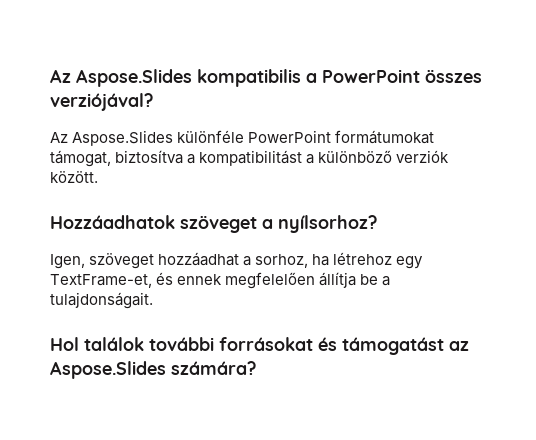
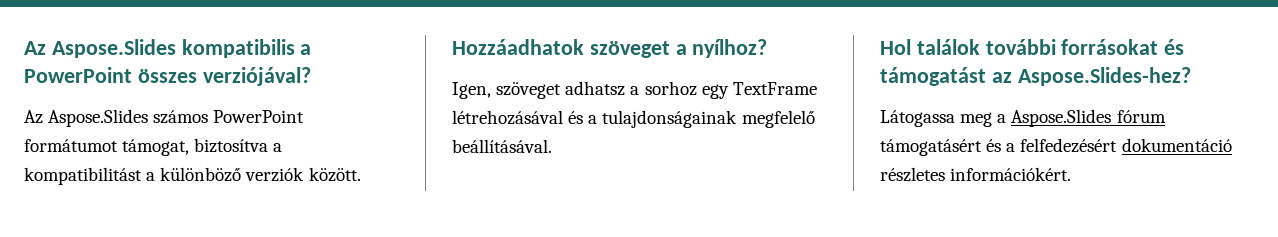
- Az Aspose.Slides különféle PowerPoint formátumokat támogat, biztosítva a kompatibilitást a különböző verziók között.
+ Az Aspose.Slides számos PowerPoint formátumot támogat, biztosítva a kompatibilitást a különböző verziók között.
- Hozzáadhatok szöveget a nyílsorhoz?
+ Hozzáadhatok szöveget a nyílhoz?
- Igen, szöveget hozzáadhat a sorhoz, ha létrehoz egy TextFrame-et, és ennek megfelelően állítja be a tulajdonságait.
+ Igen, szöveget adhatsz a sorhoz egy TextFrame létrehozásával és a tulajdonságainak megfelelő beállításával.
- Hol találok további forrásokat és támogatást az Aspose.Slides számára?
+ Hol találok további forrásokat és támogatást az Aspose.Slides-hez?
+ Látogassa meg a Aspose.Slides fórum támogatásért és a felfedezésért dokumentáció részletes információkért.

